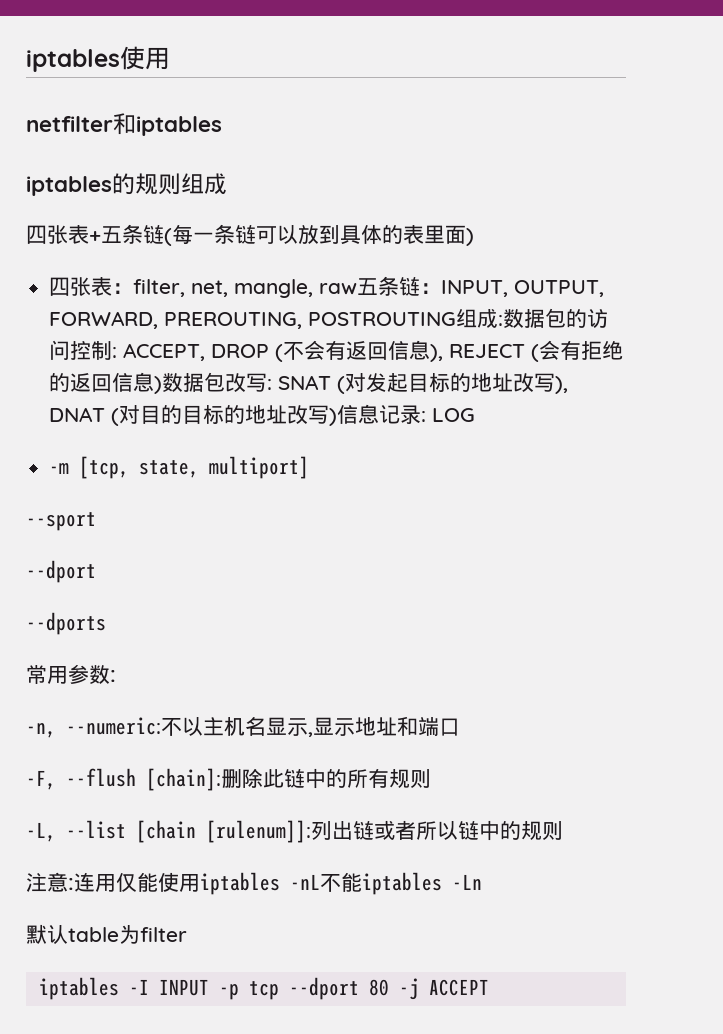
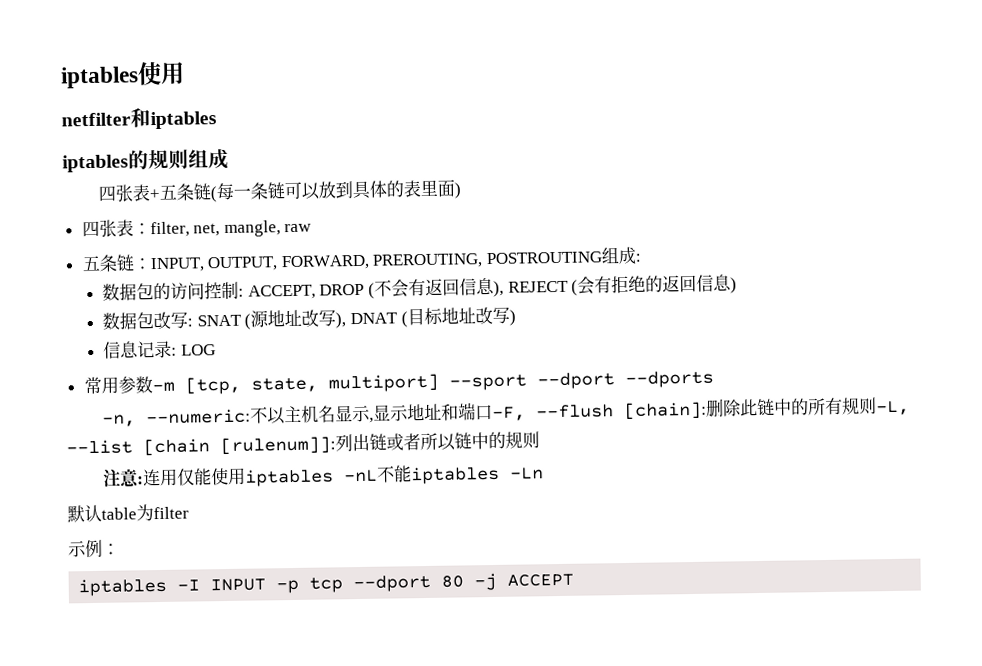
- 四张表：filter, net, mangle, raw五条链：INPUT, OUTPUT, FORWARD, PREROUTING, POSTROUTING组成:数据包的访问控制: ACCEPT, DROP (不会有返回信息), REJECT (会有拒绝的返回信息)数据包改写: SNAT (对发起目标的地址改写), DNAT (对目的目标的地址改写)信息记录: LOG
+ 四张表：filter, net, mangle, raw
+ 五条链：INPUT, OUTPUT, FORWARD, PREROUTING, POSTROUTING组成:
+ 数据包的访问控制: ACCEPT, DROP (不会有返回信息), REJECT (会有拒绝的返回信息)
+ 数据包改写: SNAT (源地址改写), DNAT (目标地址改写)
+ 信息记录: LOG
- -m [tcp, state, multiport]
- --sport
- --dport
- --dports
+ 常用参数-m [tcp, state, multiport] --sport --dport --dports
- 常用参数:
- -n, --numeric:不以主机名显示,显示地址和端口
- -F, --flush [chain]:删除此链中的所有规则
- -L, --list [chain [rulenum]]:列出链或者所以链中的规则
+ -n, --numeric:不以主机名显示,显示地址和端口-F, --flush [chain]:删除此链中的所有规则-L, --list [chain [rulenum]]:列出链或者所以链中的规则
+ 示例：

